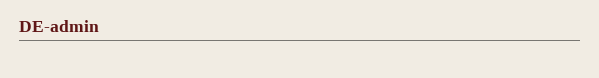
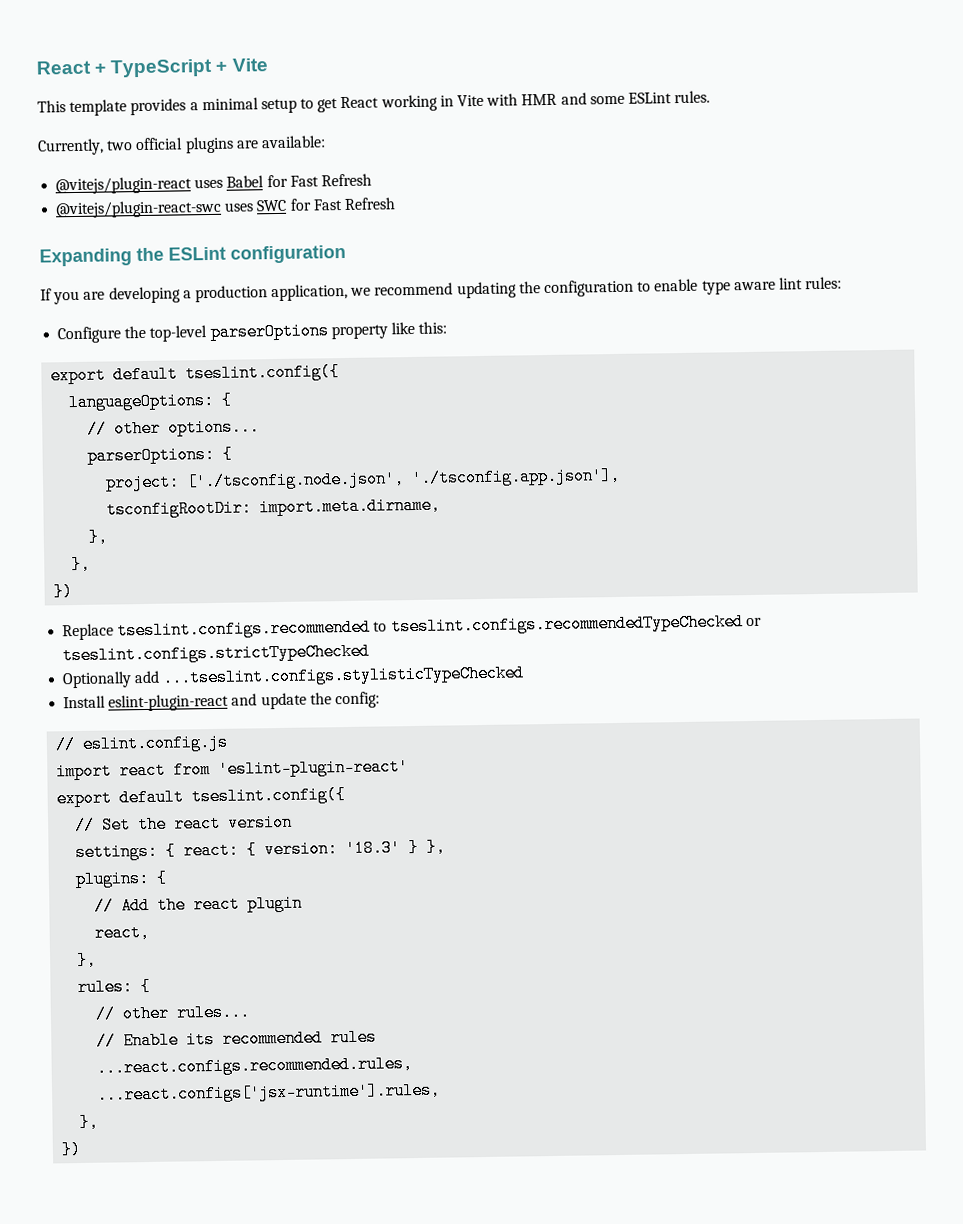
- DE-admin
+ React + TypeScript + Vite
+ This template provides a minimal setup to get React working in Vite with HMR and some ESLint rules.
+ Currently, two official plugins are available:
+ @vitejs/plugin-react uses Babel for Fast Refresh
+ @vitejs/plugin-react-swc uses SWC for Fast Refresh
+ Expanding the ESLint configuration
+ If you are developing a production application, we recommend updating the configuration to enable type aware lint rules:
+ Configure the top-level parserOptions property like this:
+ export default tseslint.config({
+ languageOptions: {
+ // other options...
+ parserOptions: {
+ project: ['./tsconfig.node.json', './tsconfig.app.json'],
+ tsconfigRootDir: import.meta.dirname,
+ },
+ },
+ })
+ Replace tseslint.configs.recommended to tseslint.configs.recommendedTypeChecked or tseslint.configs.strictTypeChecked
+ Optionally add ...tseslint.configs.stylisticTypeChecked
+ Install eslint-plugin-react and update the config:
+ // eslint.config.js
+ import react from 'eslint-plugin-react'
+ export default tseslint.config({
+ // Set the react version
+ settings: { react: { version: '18.3' } },
+ plugins: {
+ // Add the react plugin
+ react,
+ },
+ rules: {
+ // other rules...
+ // Enable its recommended rules
+ ...react.configs.recommended.rules,
+ ...react.configs['jsx-runtime'].rules,
+ },
+ })

